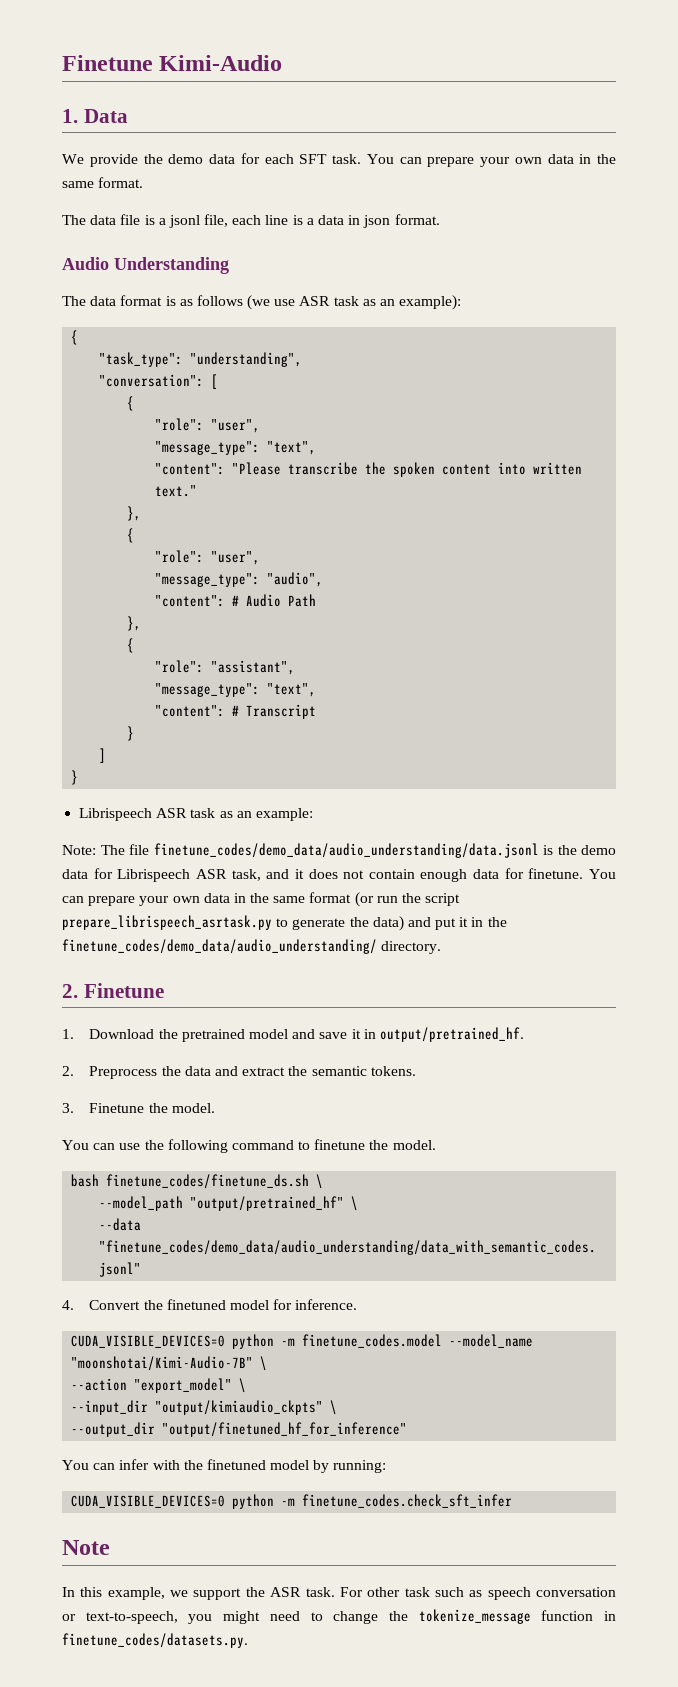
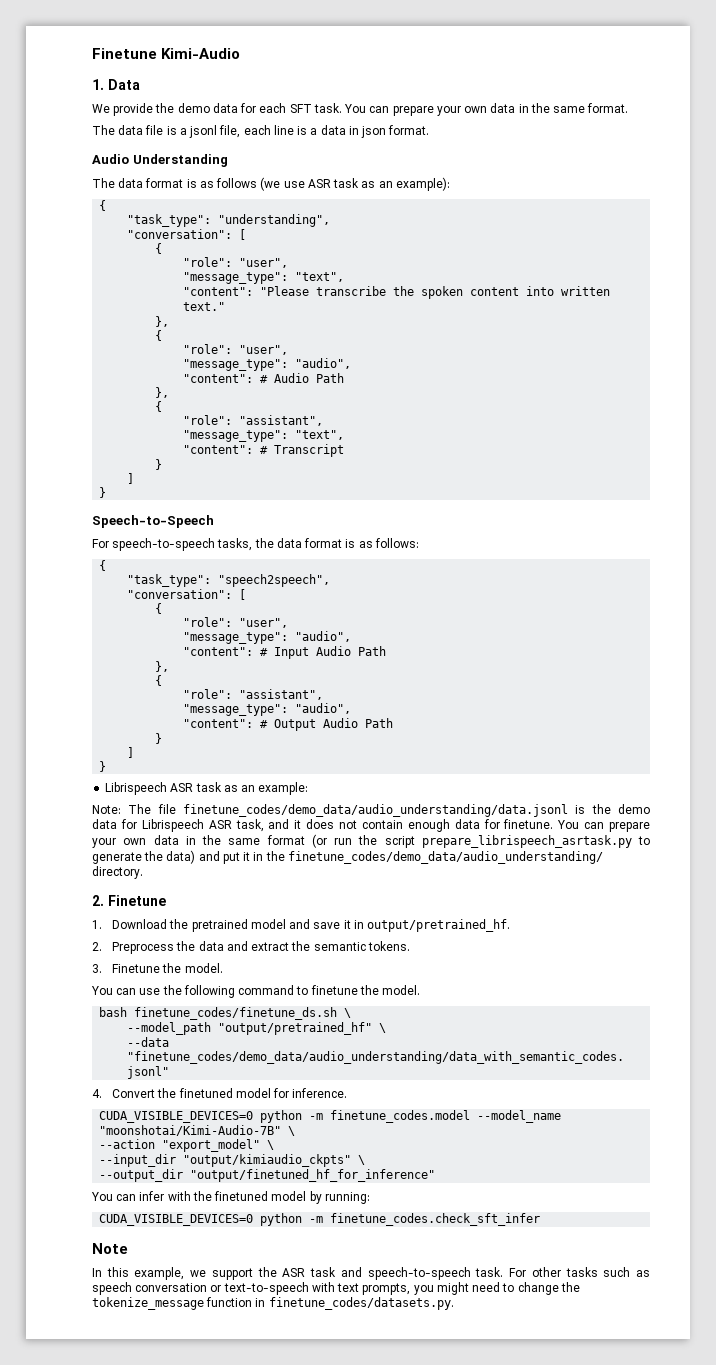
+ Speech-to-Speech
+ For speech-to-speech tasks, the data format is as follows:
+ {
+ "task_type": "speech2speech",
+ "conversation": [
+ {
+ "role": "user",
+ "message_type": "audio",
+ "content": # Input Audio Path
+ },
+ {
+ "role": "assistant",
+ "message_type": "audio",
+ "content": # Output Audio Path
+ }
+ ]
+ }
- In this example, we support the ASR task.
+ In this example, we support the ASR task and speech-to-speech task.
- For other task such as speech conversation or text-to-speech, you might need to change the tokenize_message function in finetune_codes/datasets.py.
+ For other tasks such as speech conversation or text-to-speech with text prompts, you might need to change the tokenize_message function in finetune_codes/datasets.py.

